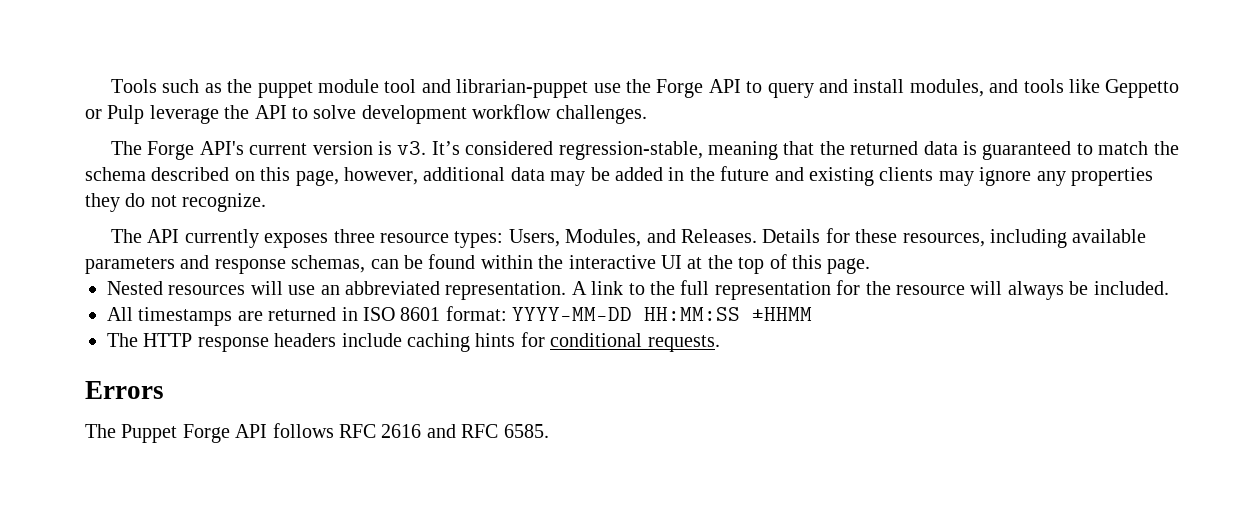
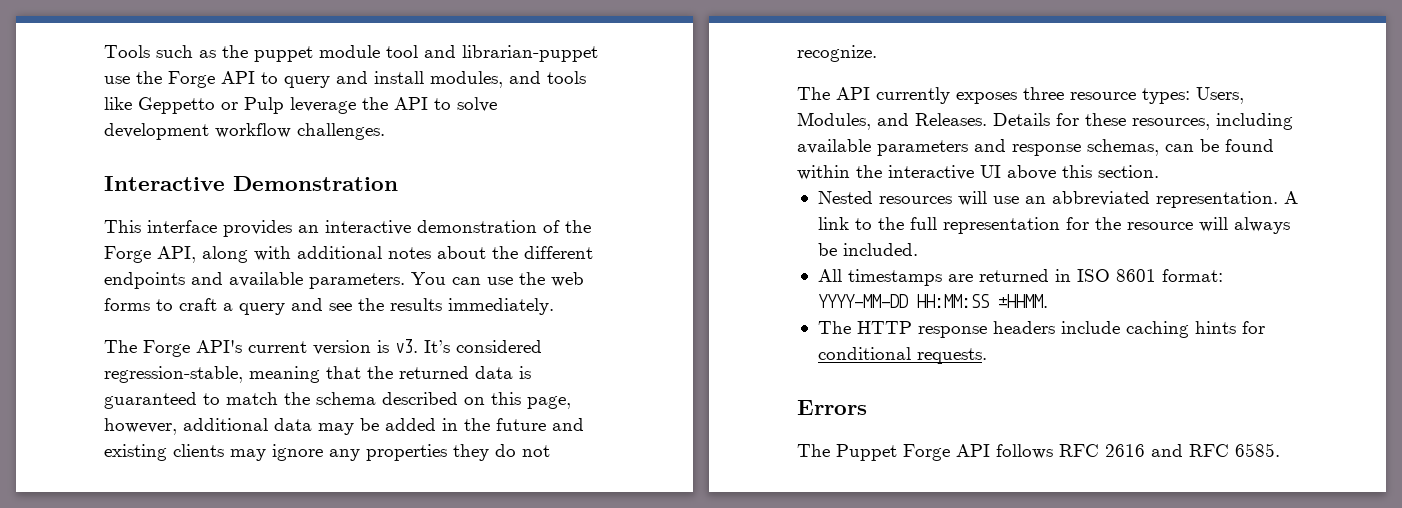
+ Interactive Demonstration
+ This interface provides an interactive demonstration of the Forge API, along with additional notes about the different endpoints and available parameters. You can use the web forms to craft a query and see the results immediately.
- Details for these resources, including available parameters and response schemas, can be found within the interactive UI at the top of this page.
+ Details for these resources, including available parameters and response schemas, can be found within the interactive UI above this section.
- All timestamps are returned in ISO 8601 format: YYYY-MM-DD HH:MM:SS ±HHMM
+ All timestamps are returned in ISO 8601 format: YYYY-MM-DD HH:MM:SS ±HHMM.

